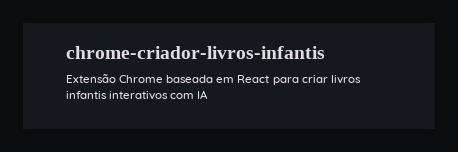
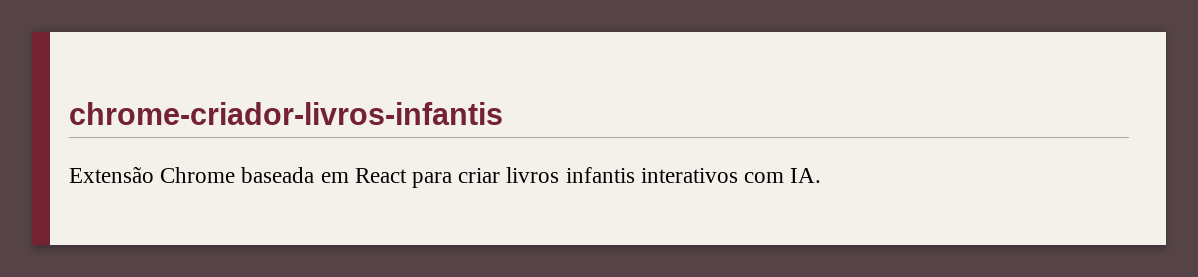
- Extensão Chrome baseada em React para criar livros infantis interativos com IA
+ Extensão Chrome baseada em React para criar livros infantis interativos com IA.

